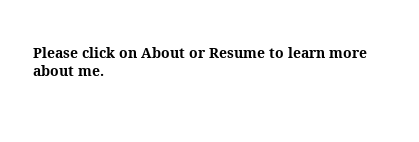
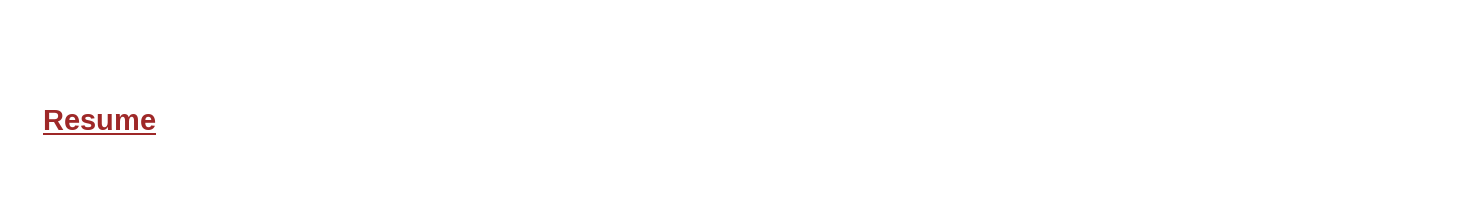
- Please click on About or Resume to learn more about me.
+ Resume

